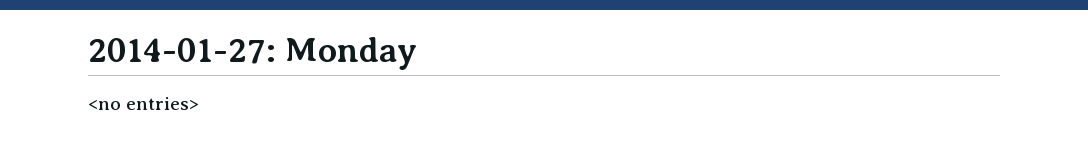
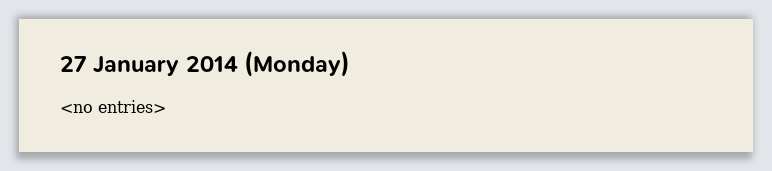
- 2014-01-27: Monday
+ 27 January 2014 (Monday)

